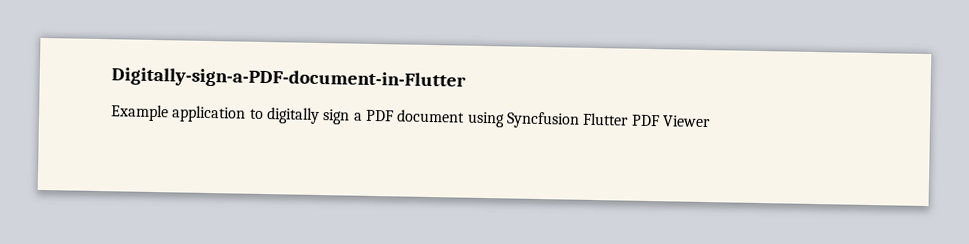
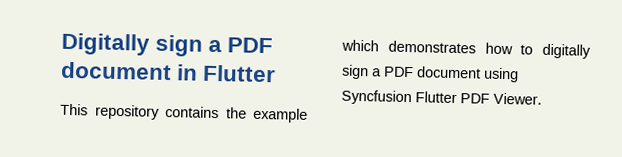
- Digitally-sign-a-PDF-document-in-Flutter
- Example application to digitally sign a PDF document using Syncfusion Flutter PDF Viewer
+ Digitally sign a PDF document in Flutter
+ This repository contains the example which demonstrates how to digitally sign a PDF document using Syncfusion Flutter PDF Viewer.

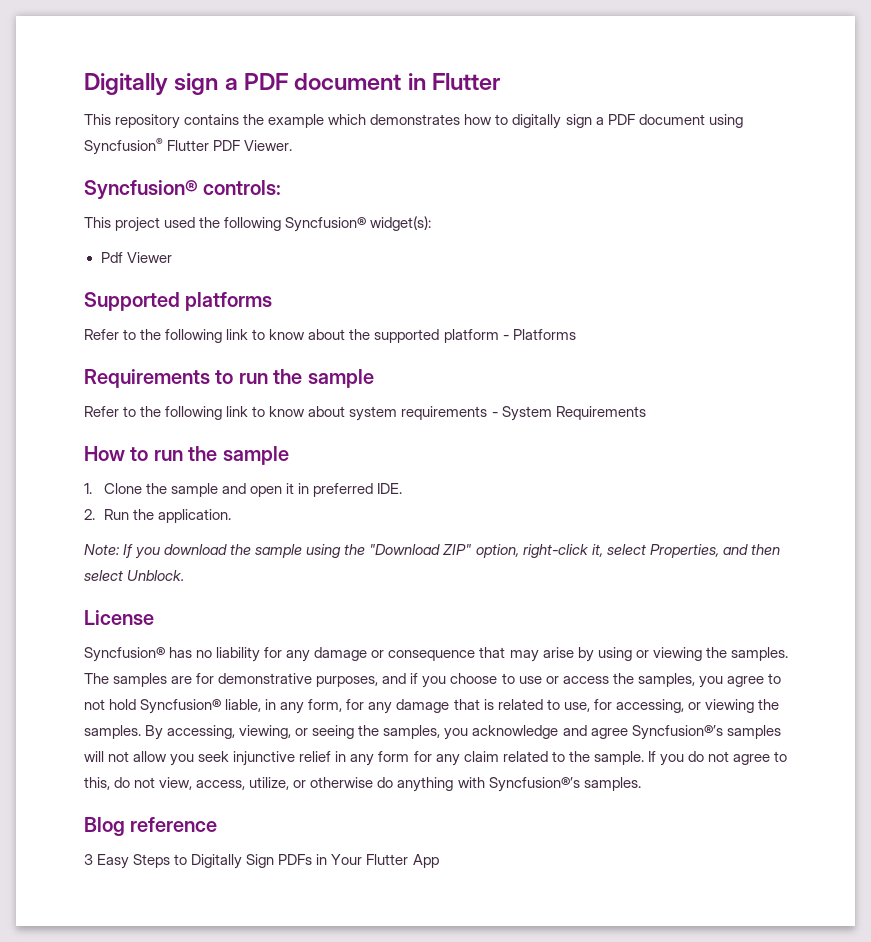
- This repository contains the example which demonstrates how to digitally sign a PDF document using Syncfusion Flutter PDF Viewer.
+ This repository contains the example which demonstrates how to digitally sign a PDF document using Syncfusion® Flutter PDF Viewer.
+ Syncfusion® controls:
+ This project used the following Syncfusion® widget(s):
+ Pdf Viewer
+ Supported platforms
+ Refer to the following link to know about the supported platform - Platforms
+ Requirements to run the sample
+ Refer to the following link to know about system requirements - System Requirements
+ How to run the sample
+ 1. Clone the sample and open it in preferred IDE.
+ 2. Run the application.
+ Note: If you download the sample using the "Download ZIP" option, right-click it, select Properties, and then select Unblock.
+ License
+ Syncfusion® has no liability for any damage or consequence that may arise by using or viewing the samples. The samples are for demonstrative purposes, and if you choose to use or access the samples, you agree to not hold Syncfusion® liable, in any form, for any damage that is related to use, for accessing, or viewing the samples. By accessing, viewing, or seeing the samples, you acknowledge and agree Syncfusion®’s samples will not allow you seek injunctive relief in any form for any claim related to the sample. If you do not agree to this, do not view, access, utilize, or otherwise do anything with Syncfusion®’s samples.
+ Blog reference
+ 3 Easy Steps to Digitally Sign PDFs in Your Flutter App

